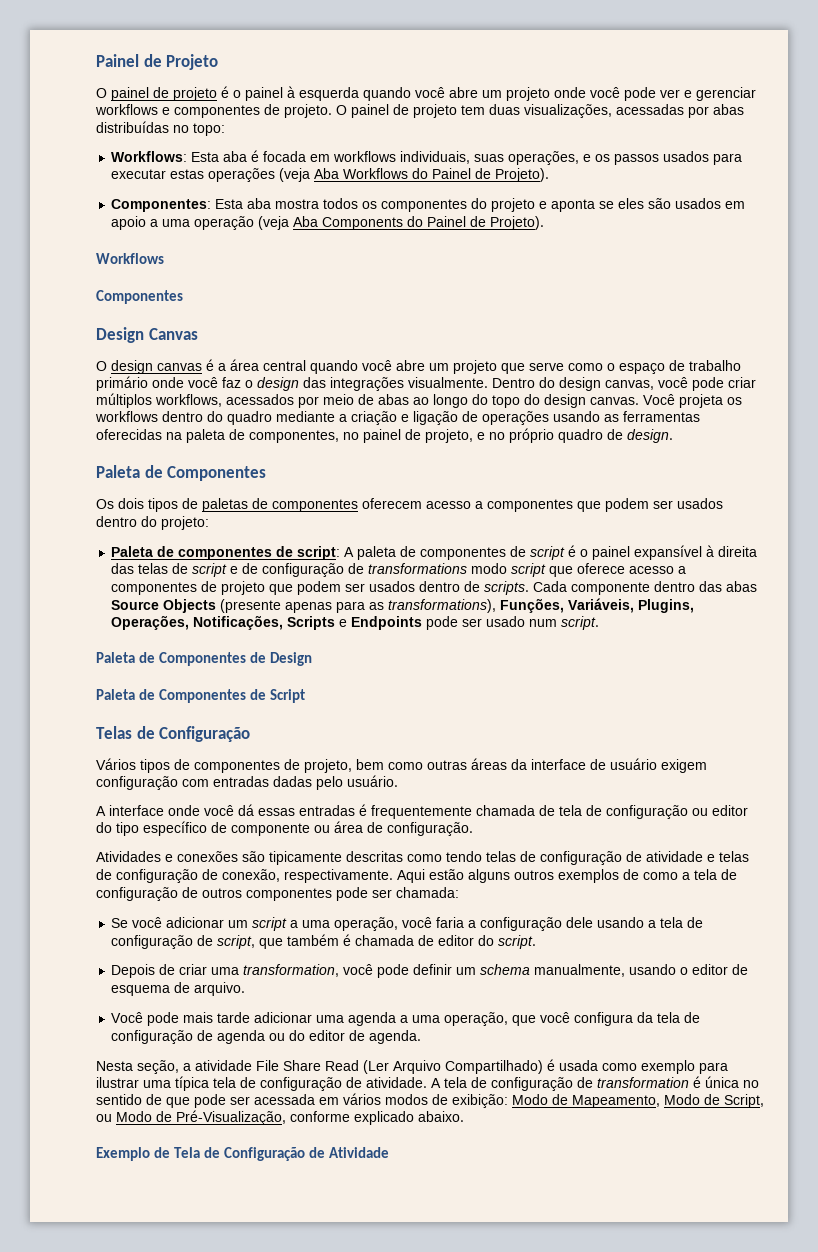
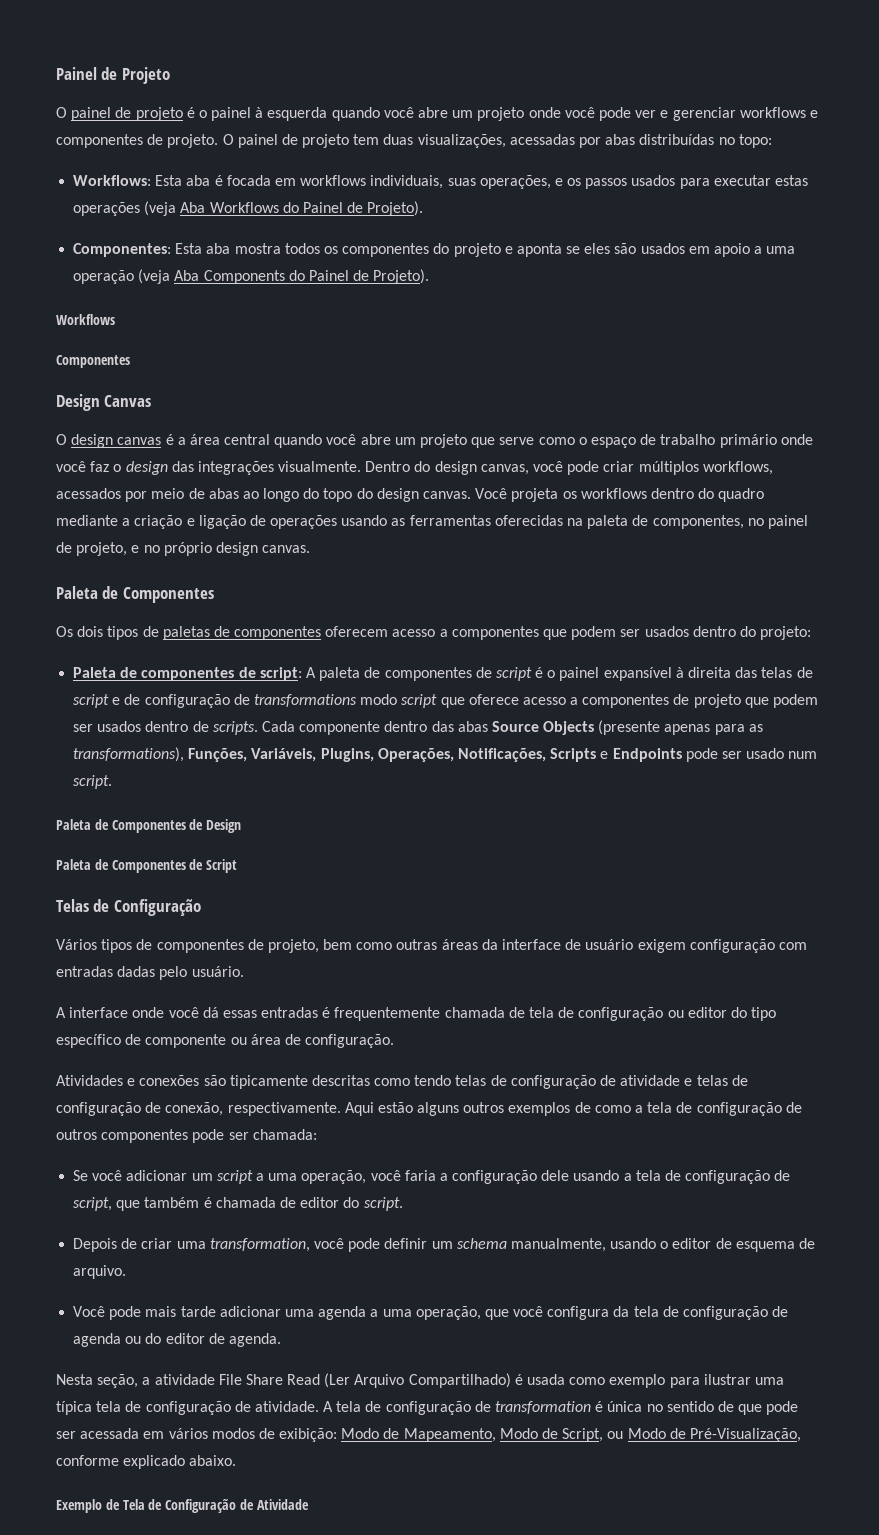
- Você projeta os workflows dentro do quadro mediante a criação e ligação de operações usando as ferramentas oferecidas na paleta de componentes, no painel de projeto, e no próprio quadro de design.
+ Você projeta os workflows dentro do quadro mediante a criação e ligação de operações usando as ferramentas oferecidas na paleta de componentes, no painel de projeto, e no próprio design canvas.

